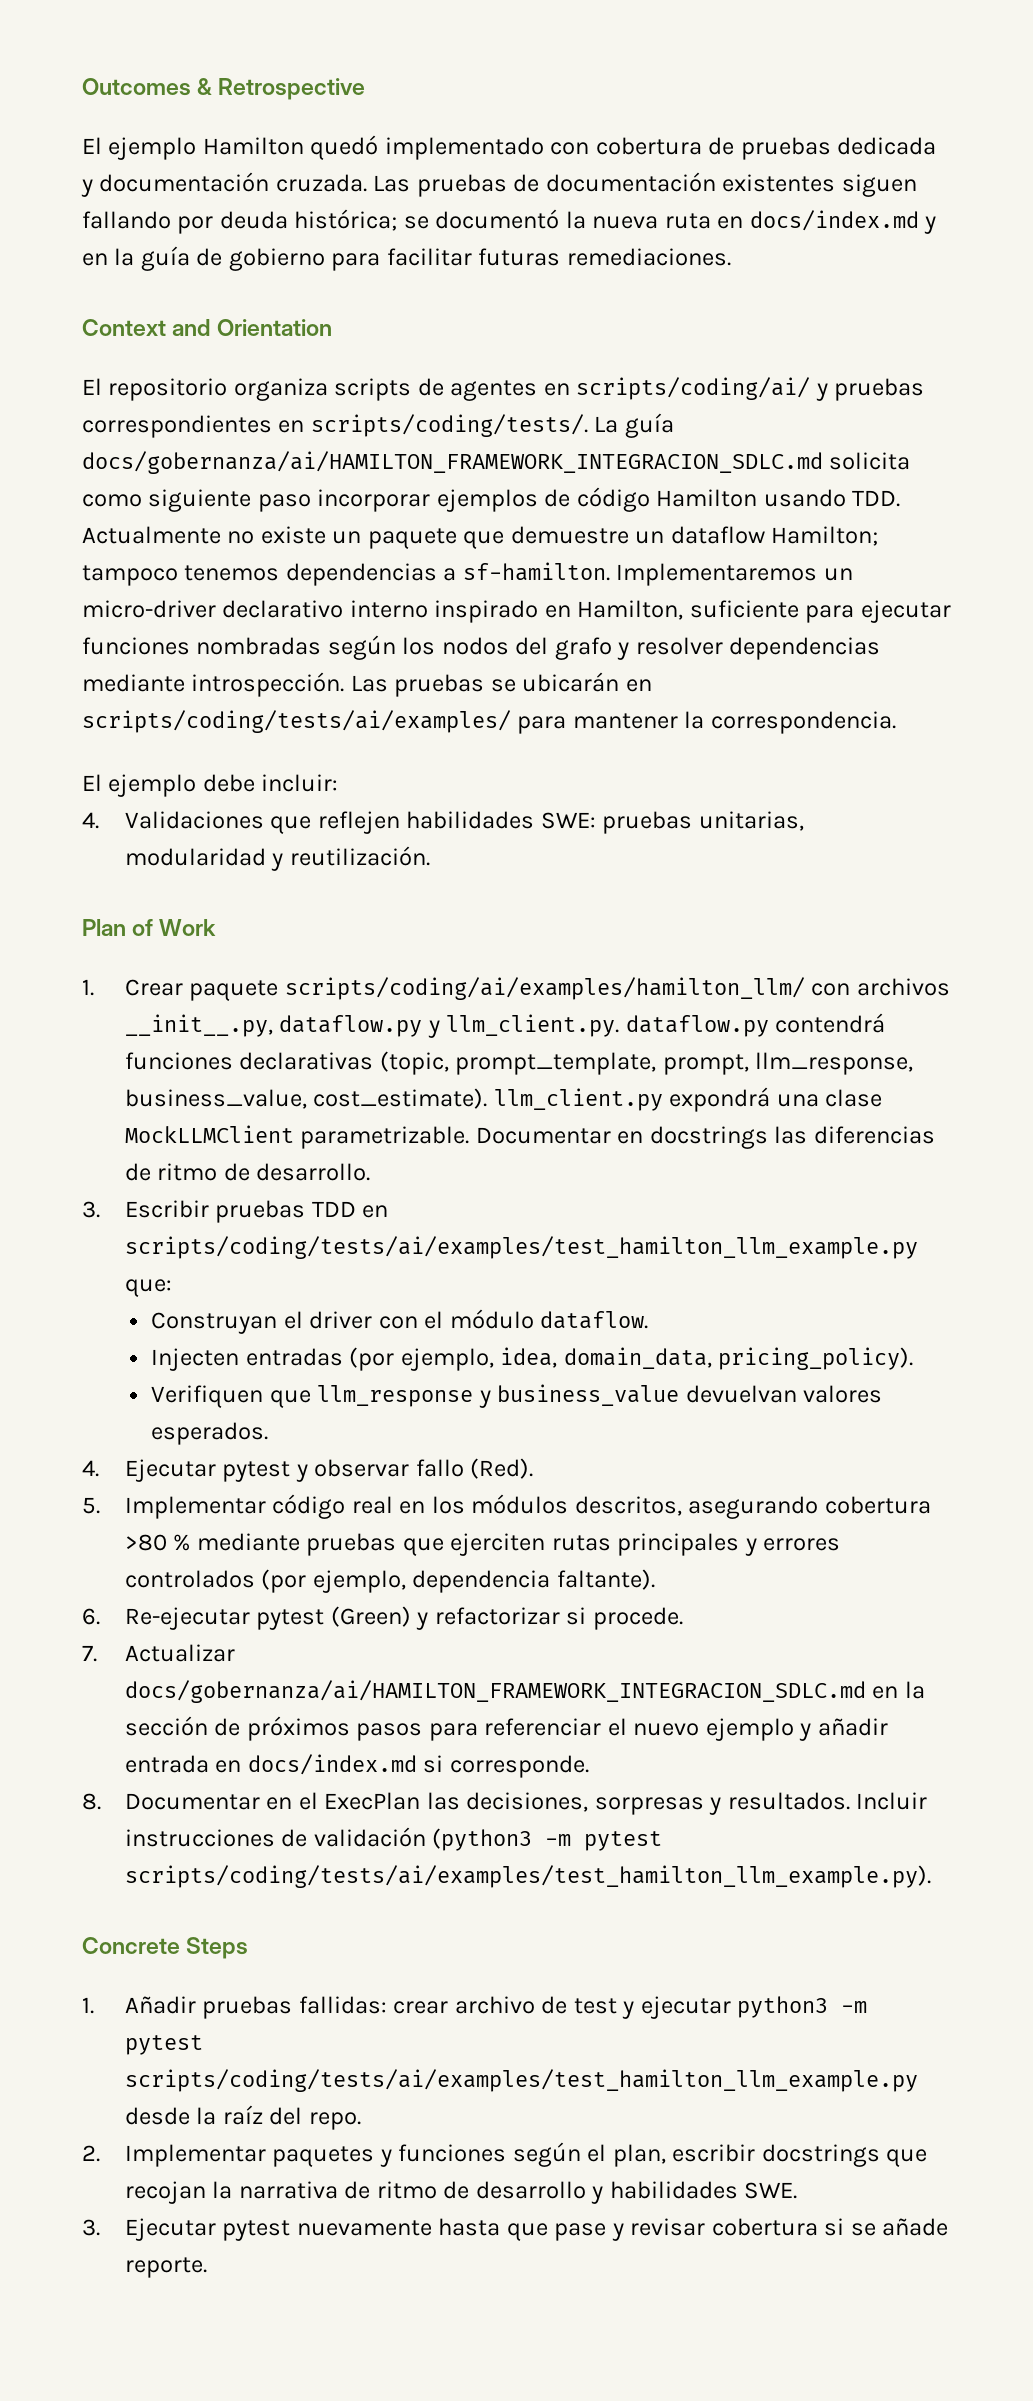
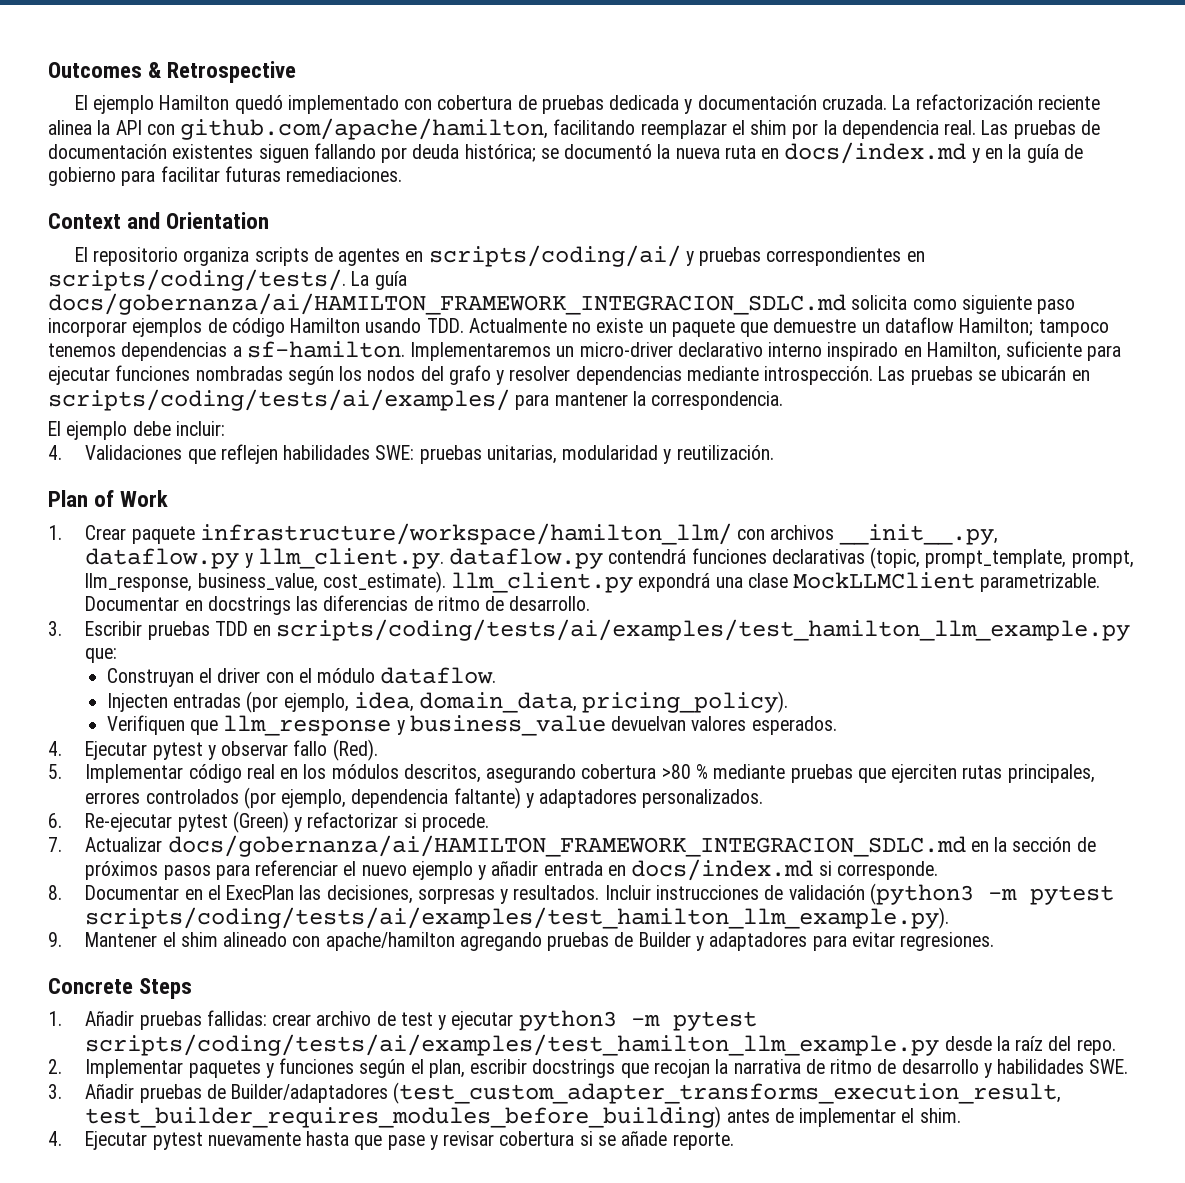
+ La refactorización reciente alinea la API con github.com/apache/hamilton, facilitando reemplazar el shim por la dependencia real.
- 1. Crear paquete scripts/coding/ai/examples/hamilton_llm/ con archivos __init__.py, dataflow.py y llm_client.py. dataflow.py contendrá funciones declarativas (topic, prompt_template, prompt, llm_response, business_value, cost_estimate). llm_client.py expondrá una clase MockLLMClient parametrizable.
+ 1. Crear paquete infrastructure/workspace/hamilton_llm/ con archivos __init__.py, dataflow.py y llm_client.py. dataflow.py contendrá funciones declarativas (topic, prompt_template, prompt, llm_response, business_value, cost_estimate). llm_client.py expondrá una clase MockLLMClient parametrizable.
- 5. Implementar código real en los módulos descritos, asegurando cobertura >80 % mediante pruebas que ejerciten rutas principales y errores controlados (por ejemplo, dependencia faltante).
+ 5. Implementar código real en los módulos descritos, asegurando cobertura >80 % mediante pruebas que ejerciten rutas principales, errores controlados (por ejemplo, dependencia faltante) y adaptadores personalizados.
+ 9. Mantener el shim alineado con apache/hamilton agregando pruebas de Builder y adaptadores para evitar regresiones.
- 3. Ejecutar pytest nuevamente hasta que pase y revisar cobertura si se añade reporte.
+ 3. Añadir pruebas de Builder/adaptadores (test_custom_adapter_transforms_execution_result, test_builder_requires_modules_before_building) antes de implementar el shim.
+ 4. Ejecutar pytest nuevamente hasta que pase y revisar cobertura si se añade reporte.

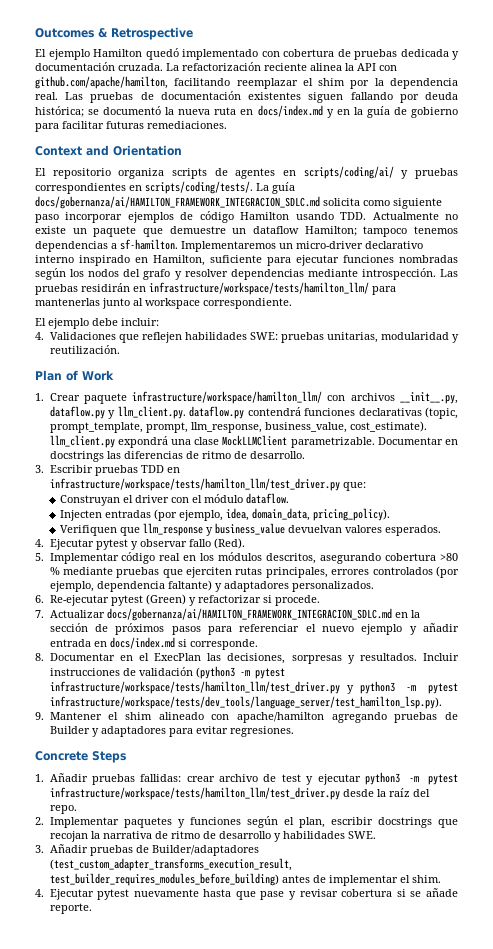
- Las pruebas se ubicarán en scripts/coding/tests/ai/examples/ para mantener la correspondencia.
+ Las pruebas residirán en infrastructure/workspace/tests/hamilton_llm/ para mantenerlas junto al workspace correspondiente.
- 3. Escribir pruebas TDD en scripts/coding/tests/ai/examples/test_hamilton_llm_example.py que:
+ 3. Escribir pruebas TDD en infrastructure/workspace/tests/hamilton_llm/test_driver.py que:
- Incluir instrucciones de validación (python3 -m pytest scripts/coding/tests/ai/examples/test_hamilton_llm_example.py).
+ Incluir instrucciones de validación (python3 -m pytest infrastructure/workspace/tests/hamilton_llm/test_driver.py y python3 -m pytest infrastructure/workspace/tests/dev_tools/language_server/test_hamilton_lsp.py).
- 1. Añadir pruebas fallidas: crear archivo de test y ejecutar python3 -m pytest scripts/coding/tests/ai/examples/test_hamilton_llm_example.py desde la raíz del repo.
+ 1. Añadir pruebas fallidas: crear archivo de test y ejecutar python3 -m pytest infrastructure/workspace/tests/hamilton_llm/test_driver.py desde la raíz del repo.

